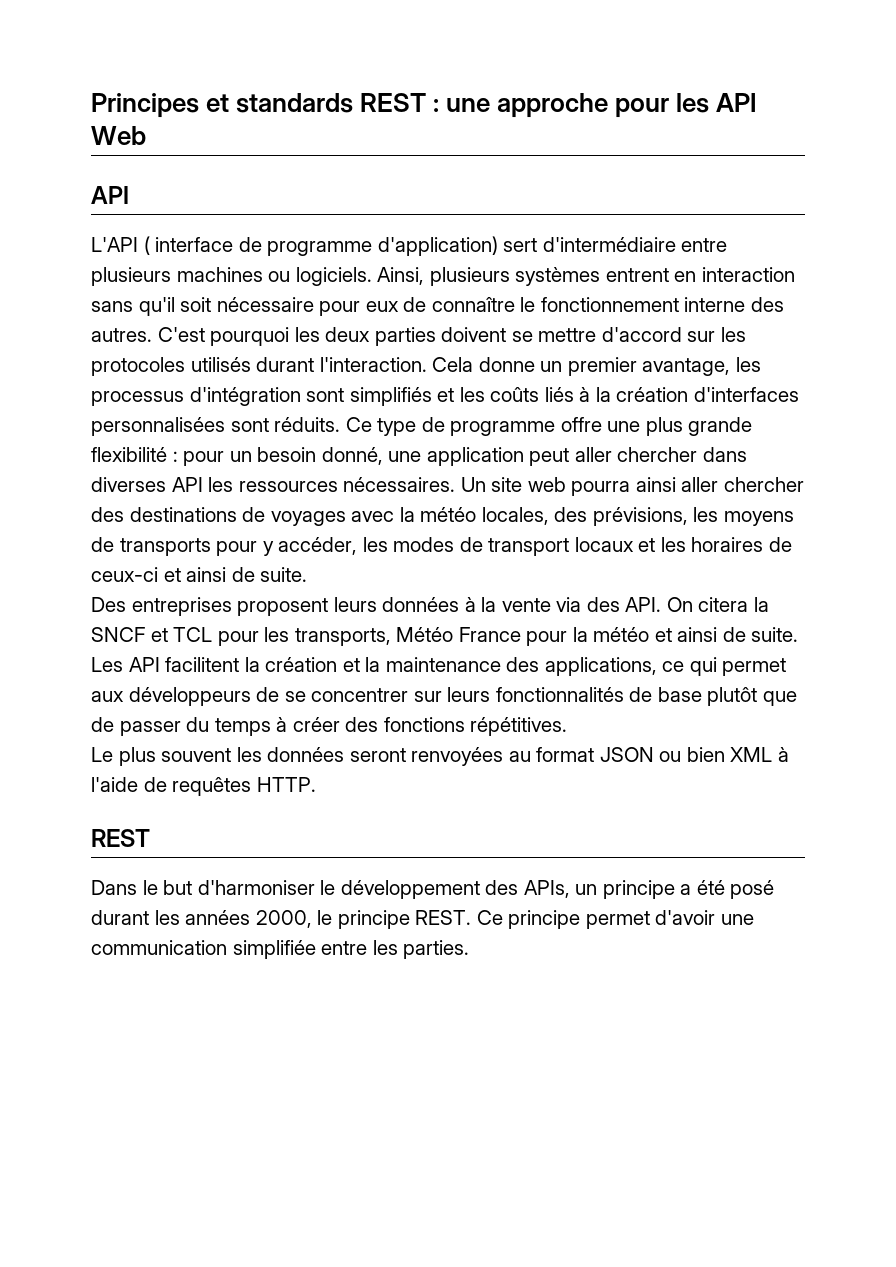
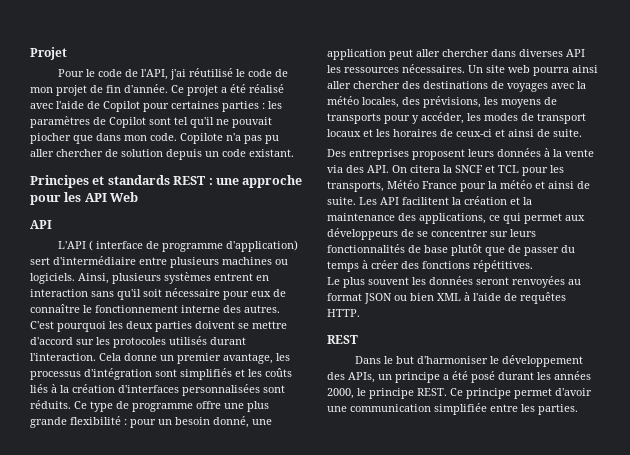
+ Projet
+ Pour le code de l'API, j'ai réutilisé le code de mon projet de fin d'année. Ce projet a été réalisé avec l'aide de Copilot pour certaines parties : les paramètres de Copilot sont tel qu'il ne pouvait piocher que dans mon code. Copilote n'a pas pu aller chercher de solution depuis un code existant.

